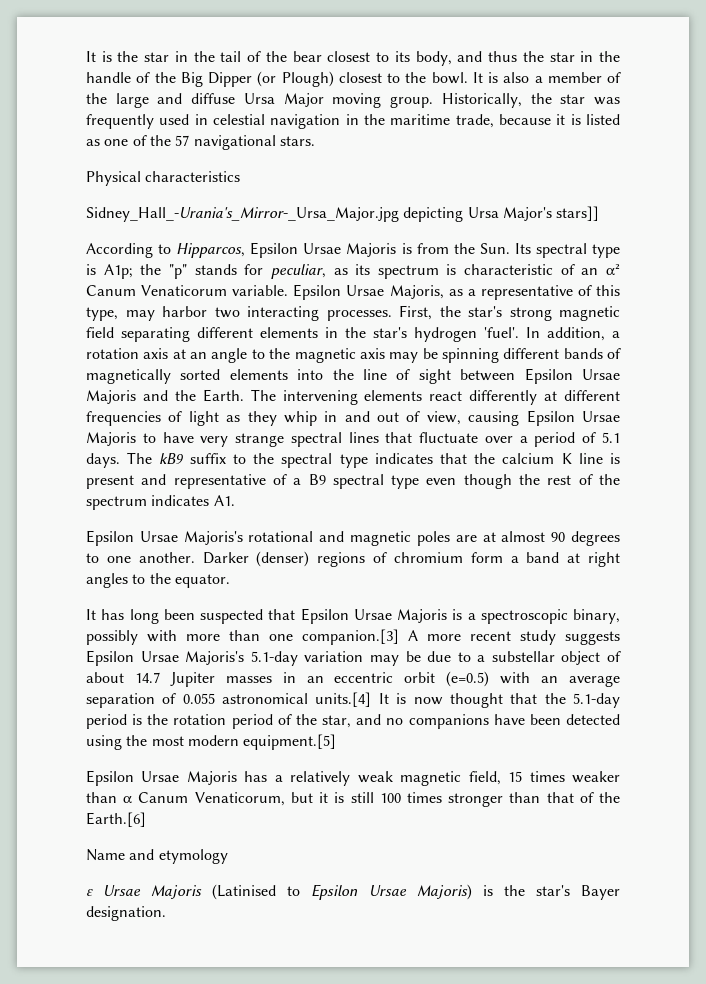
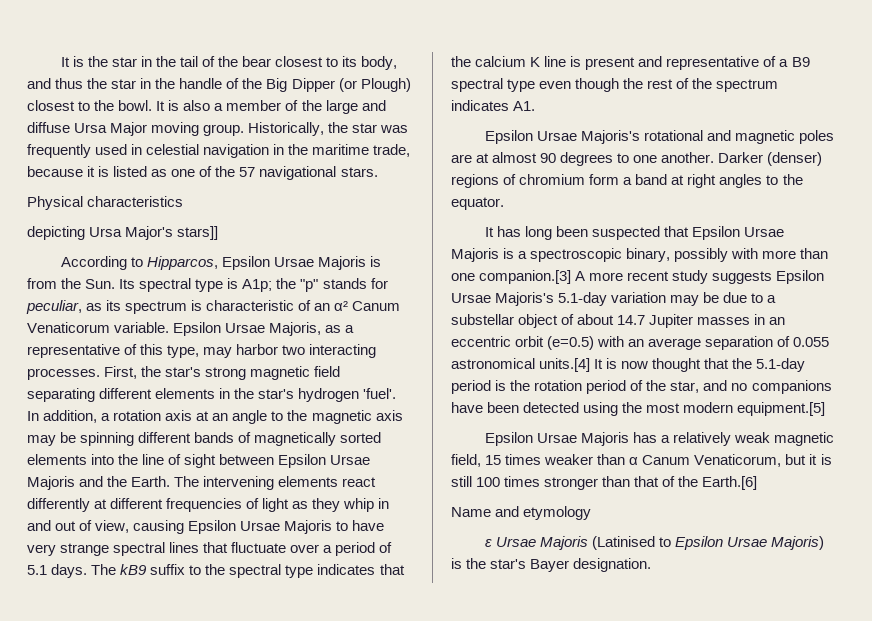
- Sidney_Hall_-Urania's_Mirror-_Ursa_Major.jpg depicting Ursa Major's stars]]
+ depicting Ursa Major's stars]]

